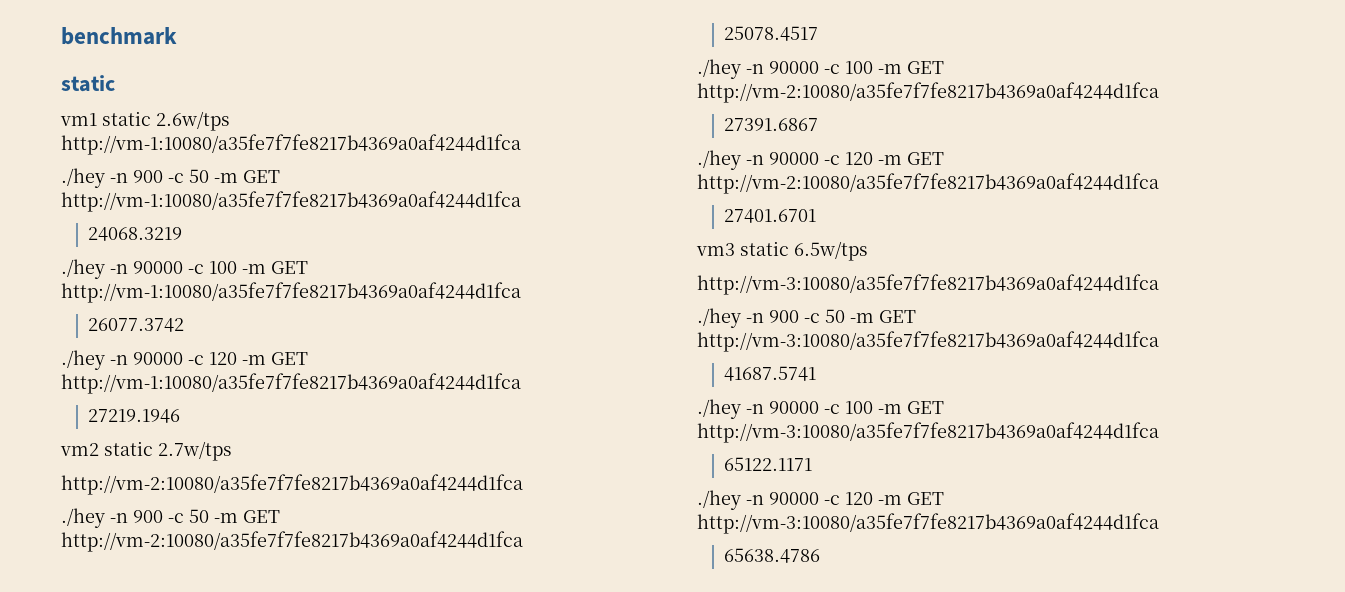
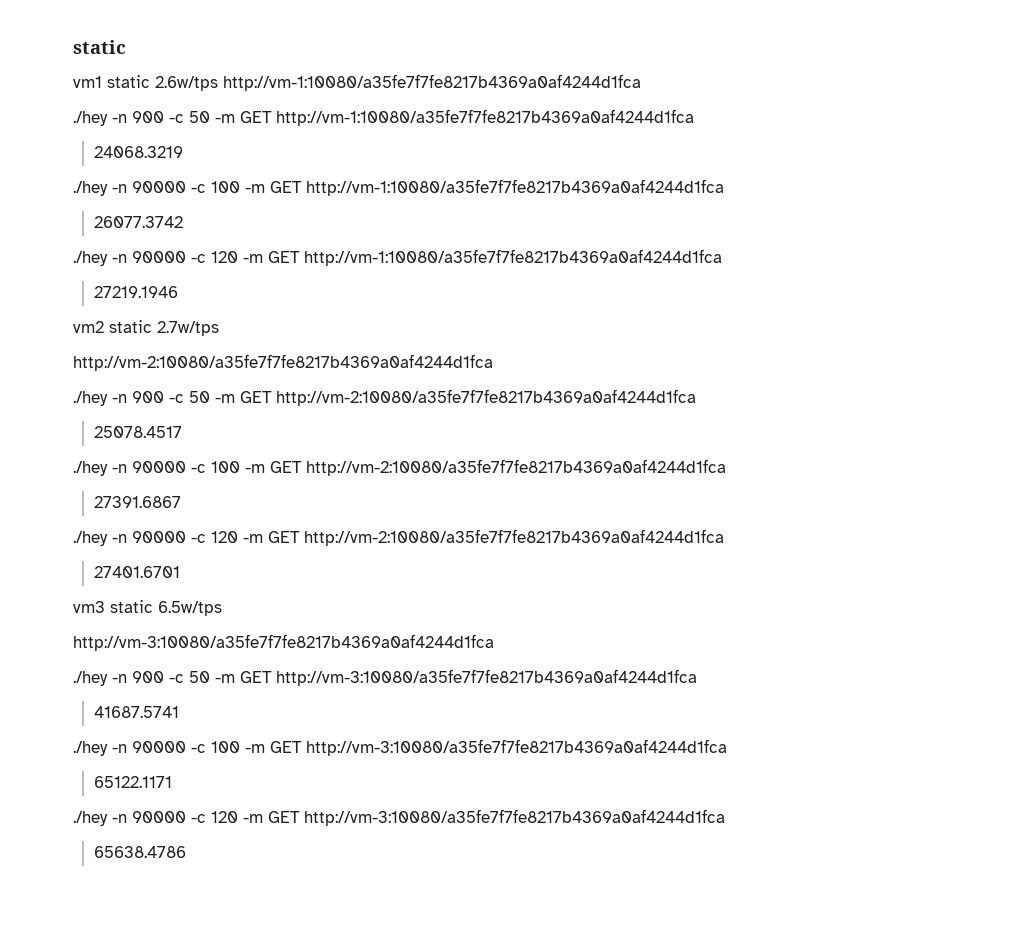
- benchmark

